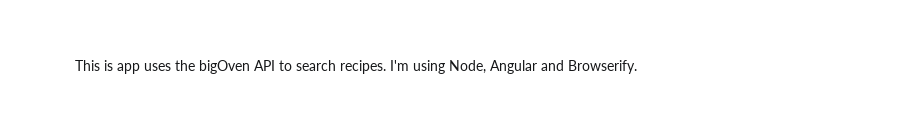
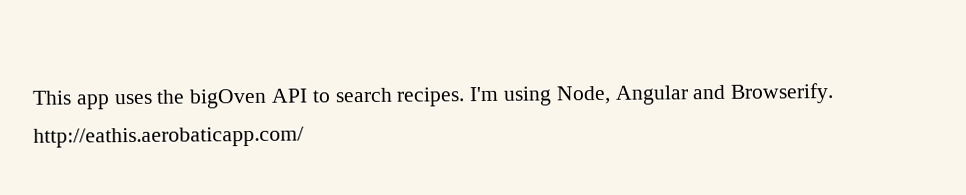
- This is app uses the bigOven API to search recipes.
+ This app uses the bigOven API to search recipes.
+ http://eathis.aerobaticapp.com/

